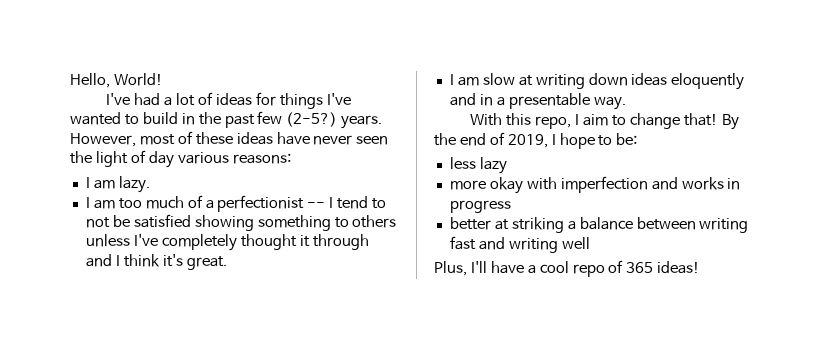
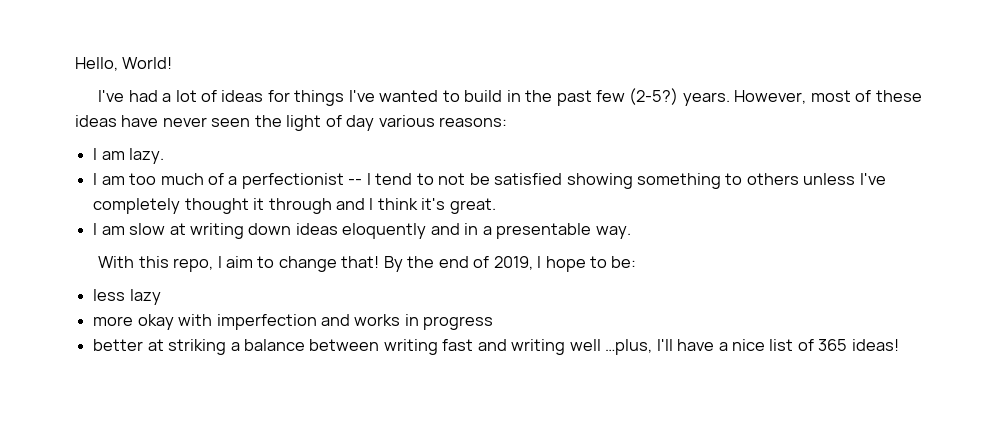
- better at striking a balance between writing fast and writing well
- Plus, I'll have a cool repo of 365 ideas!
+ better at striking a balance between writing fast and writing well …plus, I'll have a nice list of 365 ideas!

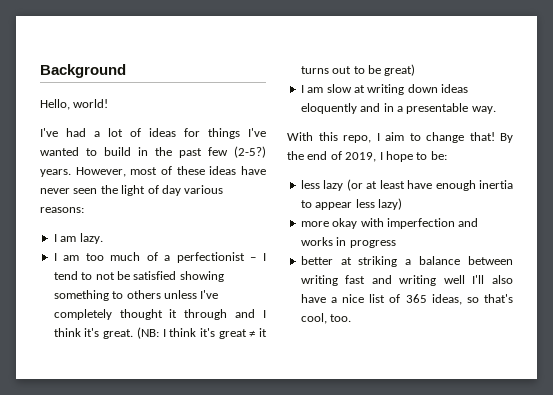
- Hello, World!
+ Background
+ Hello, world!
- I am too much of a perfectionist -- I tend to not be satisfied showing something to others unless I've completely thought it through and I think it's great.
+ I am too much of a perfectionist – I tend to not be satisfied showing something to others unless I've completely thought it through and I think it's great. (NB: I think it's great ≠ it turns out to be great)
- less lazy
+ less lazy (or at least have enough inertia to appear less lazy)
- better at striking a balance between writing fast and writing well …plus, I'll have a nice list of 365 ideas!
+ better at striking a balance between writing fast and writing well I'll also have a nice list of 365 ideas, so that's cool, too.

